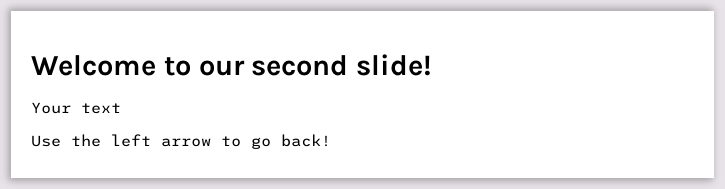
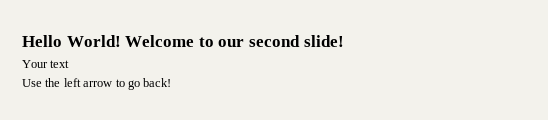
+ Hello World!

